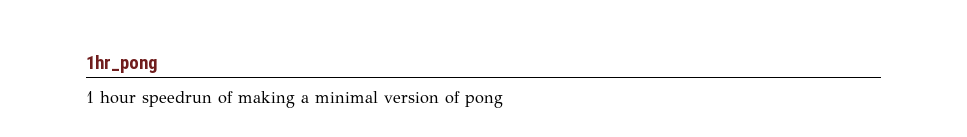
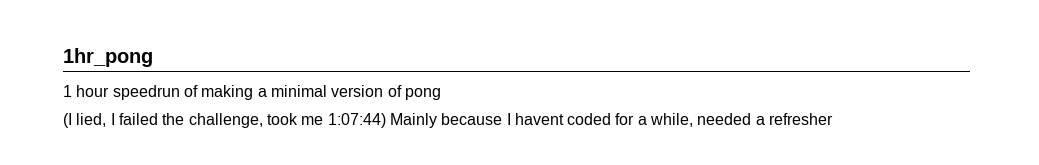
+ (I lied, I failed the challenge, took me 1:07:44) Mainly because I havent coded for a while, needed a refresher

